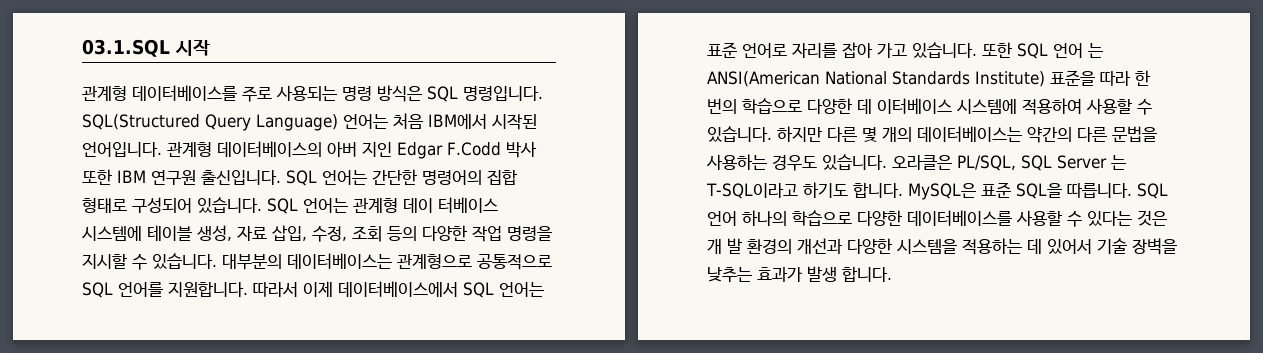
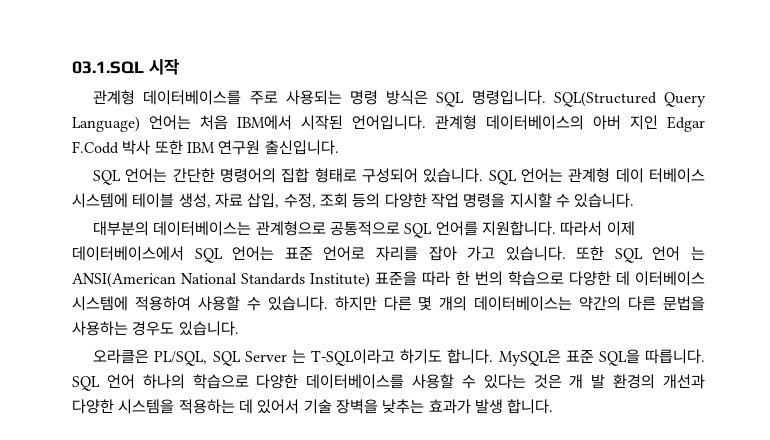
- 관계형 데이터베이스의 아버 지인 Edgar F.Codd 박사 또한 IBM 연구원 출신입니다. SQL 언어는 간단한 명령어의 집합 형태로 구성되어 있습니다.
+ 관계형 데이터베이스의 아버 지인 Edgar F.Codd 박사 또한 IBM 연구원 출신입니다.
+ SQL 언어는 간단한 명령어의 집합 형태로 구성되어 있습니다.
- SQL 언어는 관계형 데이 터베이스 시스템에 테이블 생성, 자료 삽입, 수정, 조회 등의 다양한 작업 명령을 지시할 수 있습니다. 대부분의 데이터베이스는 관계형으로 공통적으로 SQL 언어를 지원합니다.
+ SQL 언어는 관계형 데이 터베이스 시스템에 테이블 생성, 자료 삽입, 수정, 조회 등의 다양한 작업 명령을 지시할 수 있습니다.
+ 대부분의 데이터베이스는 관계형으로 공통적으로 SQL 언어를 지원합니다.
- 하지만 다른 몇 개의 데이터베이스는 약간의 다른 문법을 사용하는 경우도 있습니다. 오라클은 PL/SQL, SQL Server 는 T-SQL이라고 하기도 합니다.
+ 하지만 다른 몇 개의 데이터베이스는 약간의 다른 문법을 사용하는 경우도 있습니다.
+ 오라클은 PL/SQL, SQL Server 는 T-SQL이라고 하기도 합니다.

